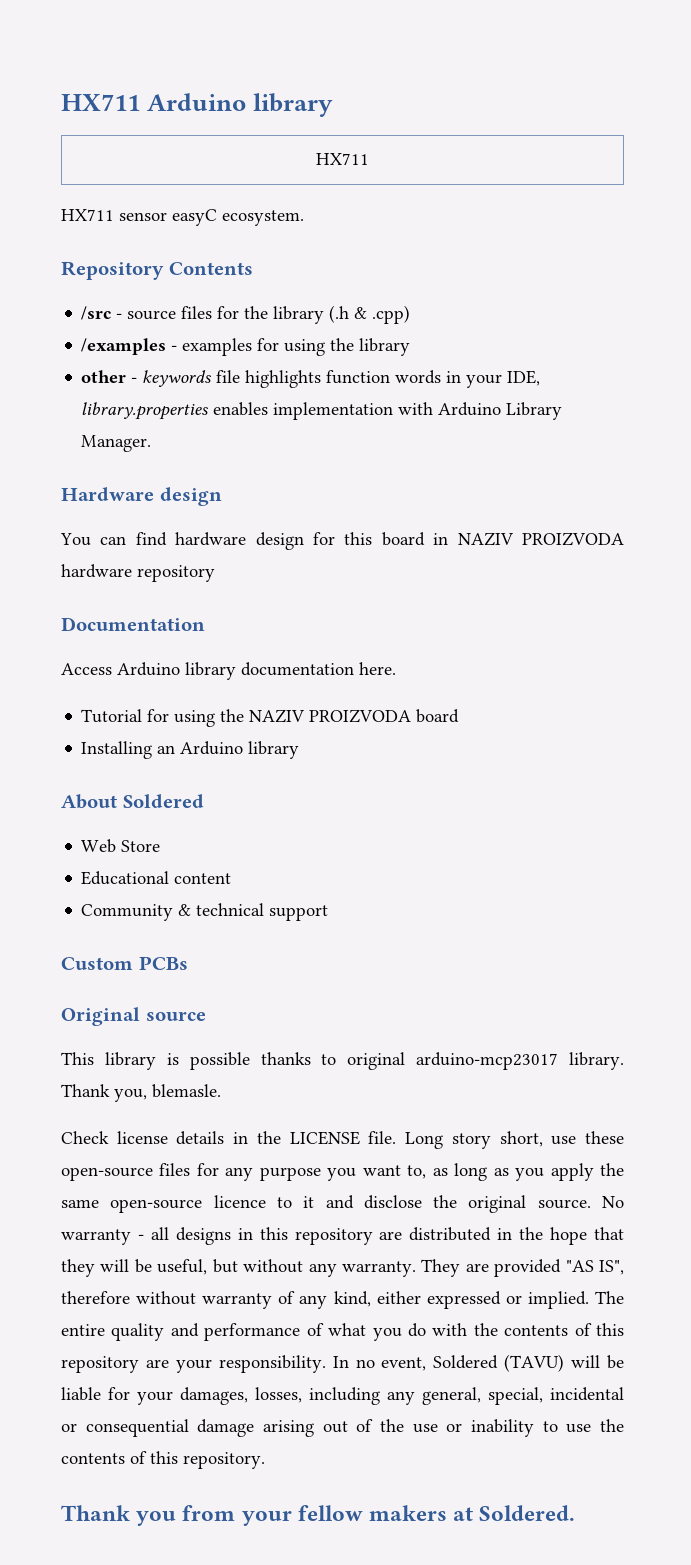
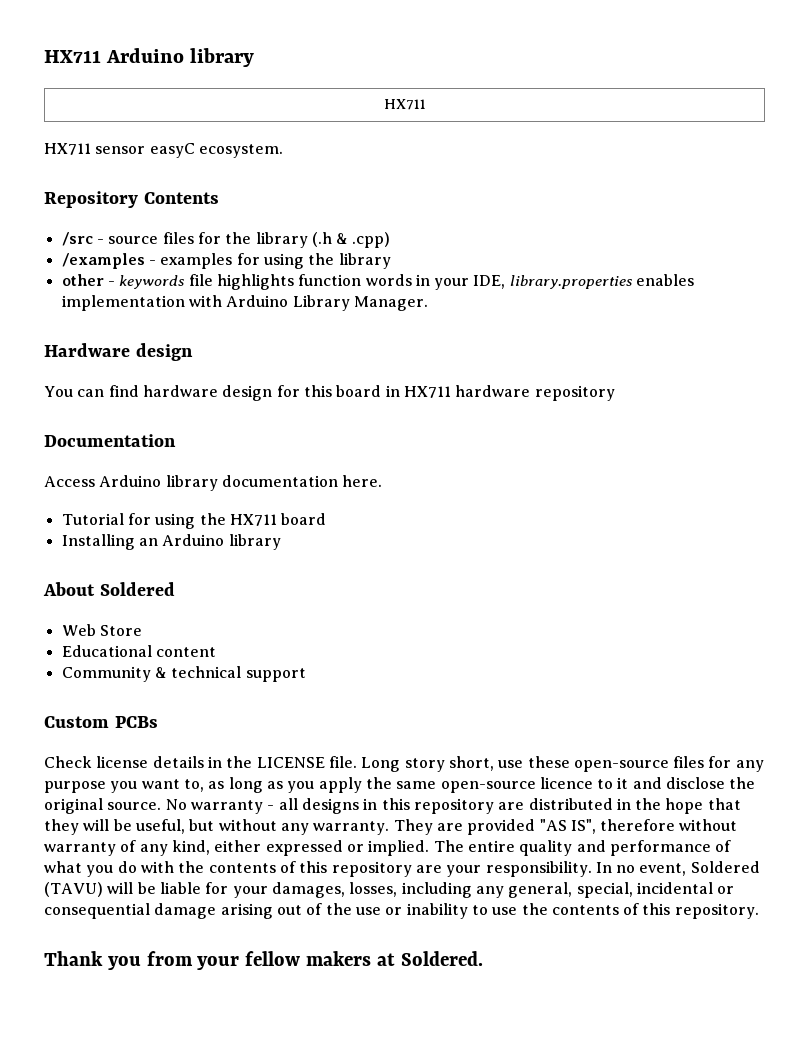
- You can find hardware design for this board in NAZIV PROIZVODA hardware repository
+ You can find hardware design for this board in HX711 hardware repository
- Tutorial for using the NAZIV PROIZVODA board
+ Tutorial for using the HX711 board
- Original source
- This library is possible thanks to original arduino-mcp23017 library. Thank you, blemasle.

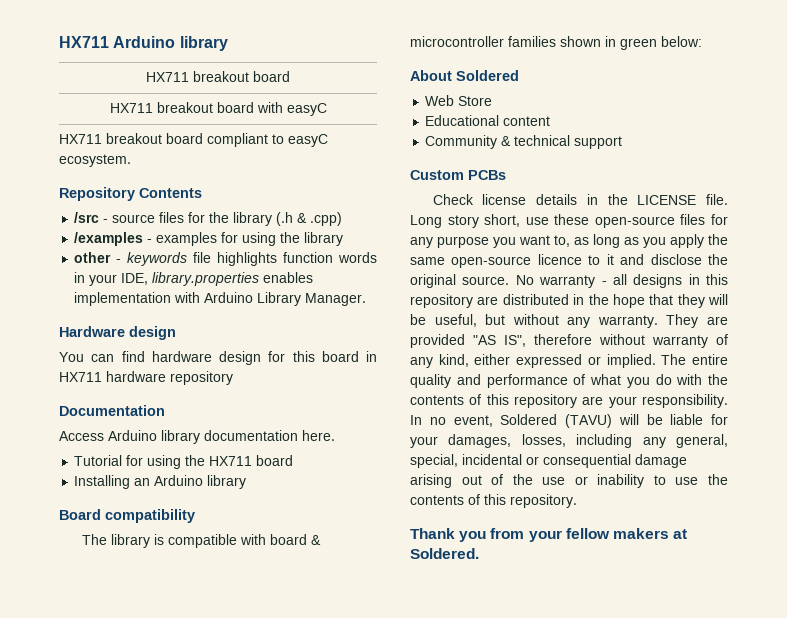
  HX711 Arduino library
- HX711
- HX711 sensor easyC ecosystem.
+ HX711 breakout board
+ HX711 breakout board with easyC
+ HX711 breakout board compliant to easyC ecosystem.
+ Board compatibility
+ The library is compatible with board & microcontroller families shown in green below:

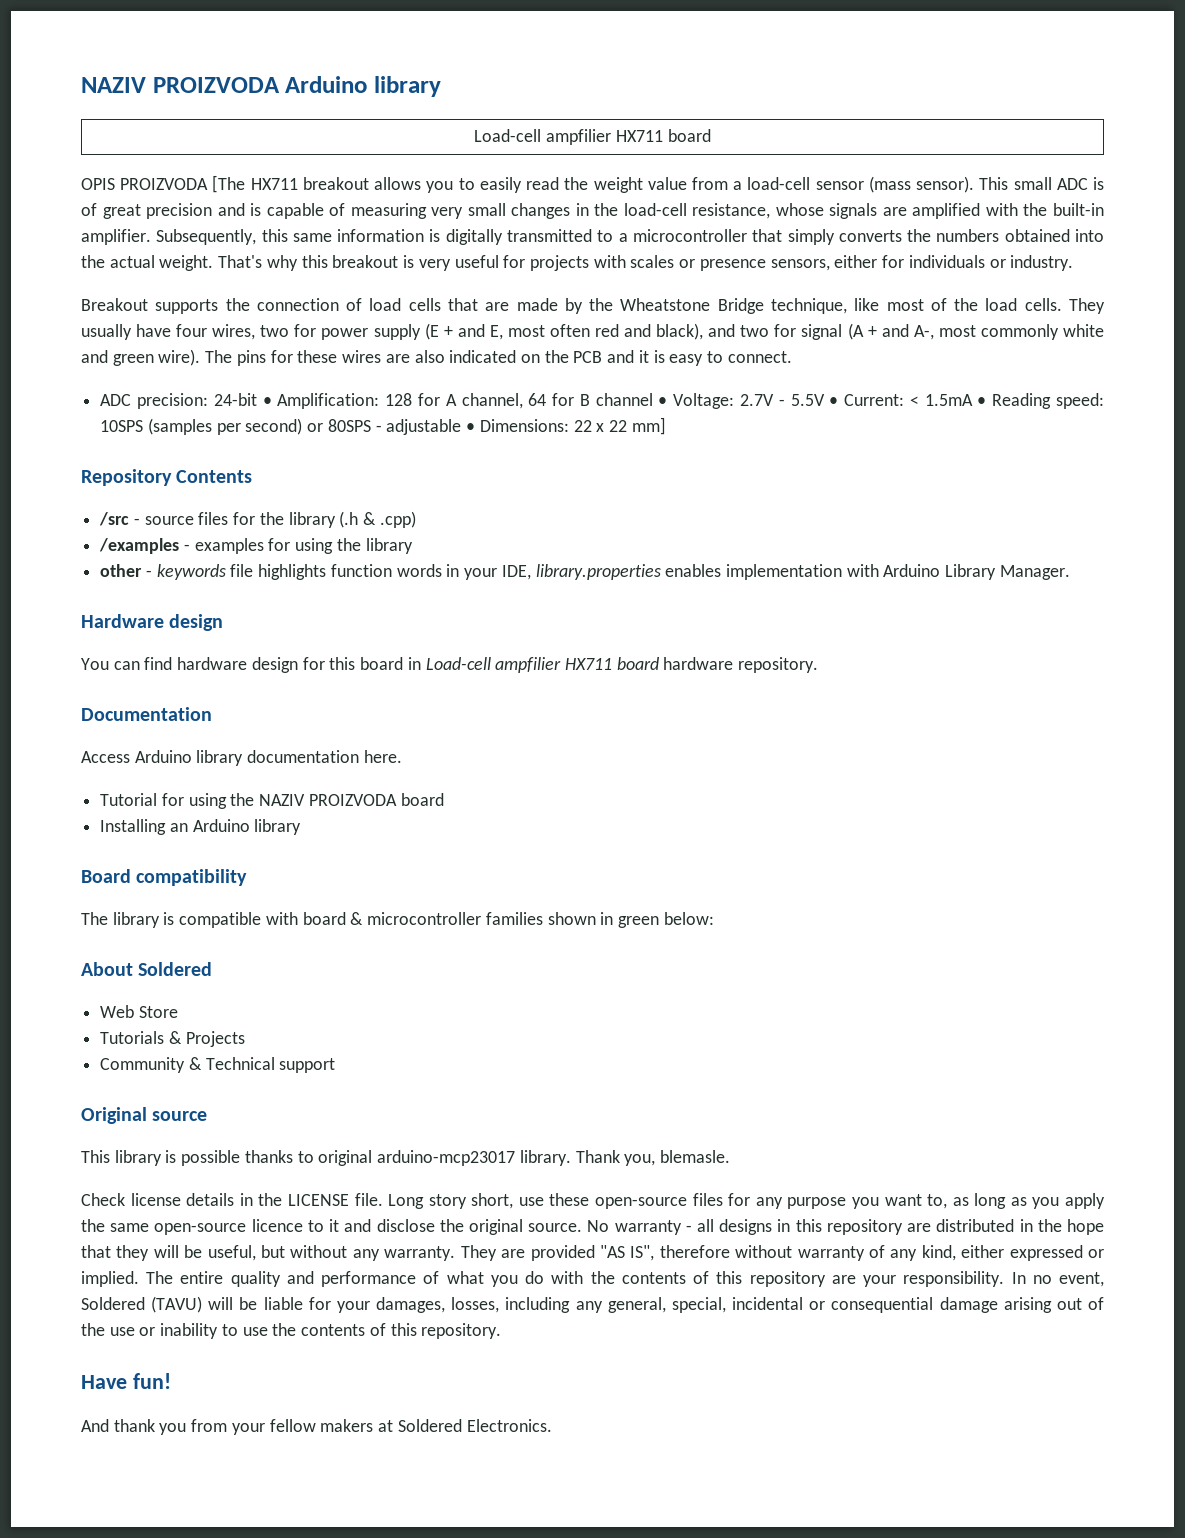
- HX711 Arduino library
- HX711 breakout board
- HX711 breakout board with easyC
- HX711 breakout board compliant to easyC ecosystem.
+ NAZIV PROIZVODA Arduino library
+ Load-cell ampfilier HX711 board
+ OPIS PROIZVODA [The HX711 breakout allows you to easily read the weight value from a load-cell sensor (mass sensor). This small ADC is of great precision and is capable of measuring very small changes in the load-cell resistance, whose signals are amplified with the built-in amplifier. Subsequently, this same information is digitally transmitted to a microcontroller that simply converts the numbers obtained into the actual weight. That's why this breakout is very useful for projects with scales or presence sensors, either for individuals or industry.
+ Breakout supports the connection of load cells that are made by the Wheatstone Bridge technique, like most of the load cells. They usually have four wires, two for power supply (E + and E, most often red and black), and two for signal (A + and A-, most commonly white and green wire). The pins for these wires are also indicated on the PCB and it is easy to connect.
+ ADC precision: 24-bit • Amplification: 128 for A channel, 64 for B channel • Voltage: 2.7V - 5.5V • Current: < 1.5mA • Reading speed: 10SPS (samples per second) or 80SPS - adjustable • Dimensions: 22 x 22 mm]
- You can find hardware design for this board in HX711 hardware repository
+ You can find hardware design for this board in Load-cell ampfilier HX711 board hardware repository.
- Tutorial for using the HX711 board
+ Tutorial for using the NAZIV PROIZVODA board
- Educational content
+ Tutorials & Projects
- Community & technical support
+ Community & Technical support
- Custom PCBs
+ Original source
+ This library is possible thanks to original arduino-mcp23017 library. Thank you, blemasle.
- Thank you from your fellow makers at Soldered.
+ Have fun!
+ And thank you from your fellow makers at Soldered Electronics.

